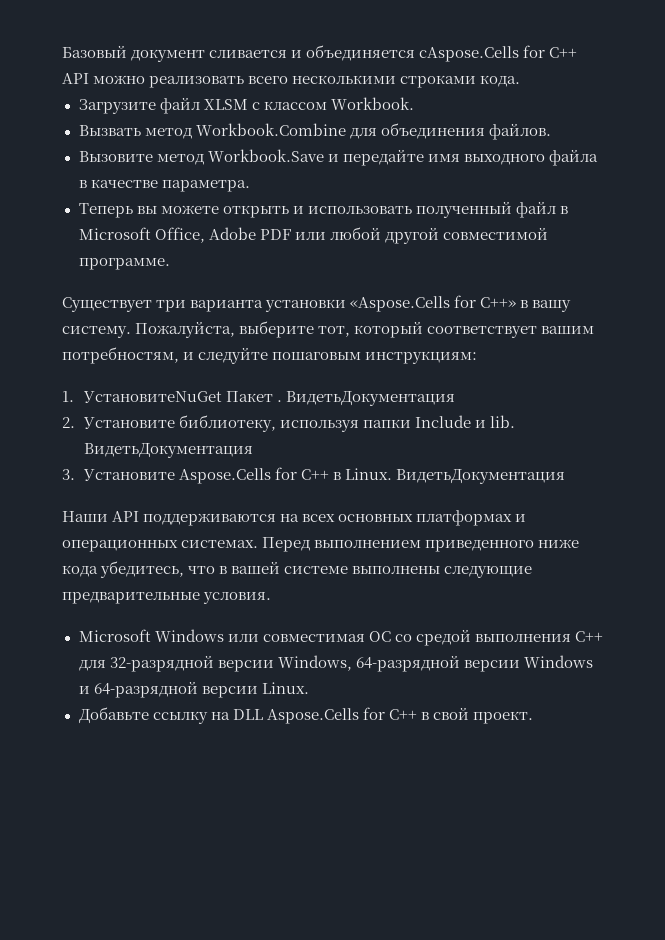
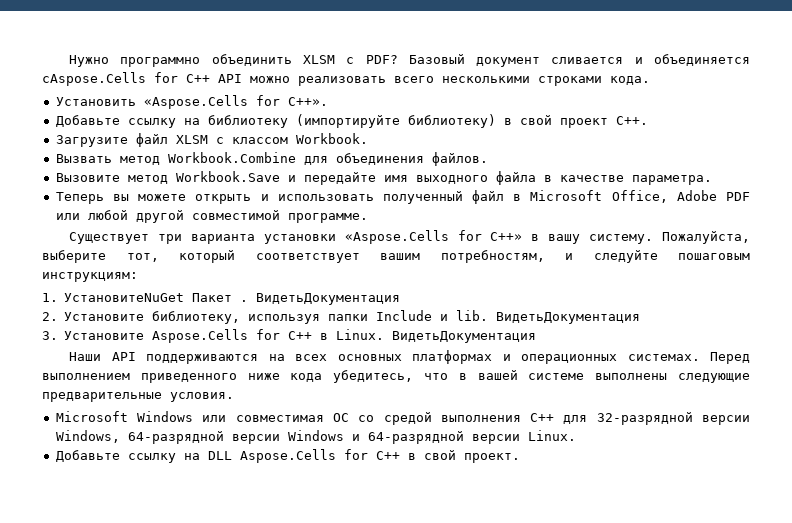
+ Нужно программно объединить XLSM с PDF?
+ Установить «Aspose.Cells for C++».
+ Добавьте ссылку на библиотеку (импортируйте библиотеку) в свой проект C++.

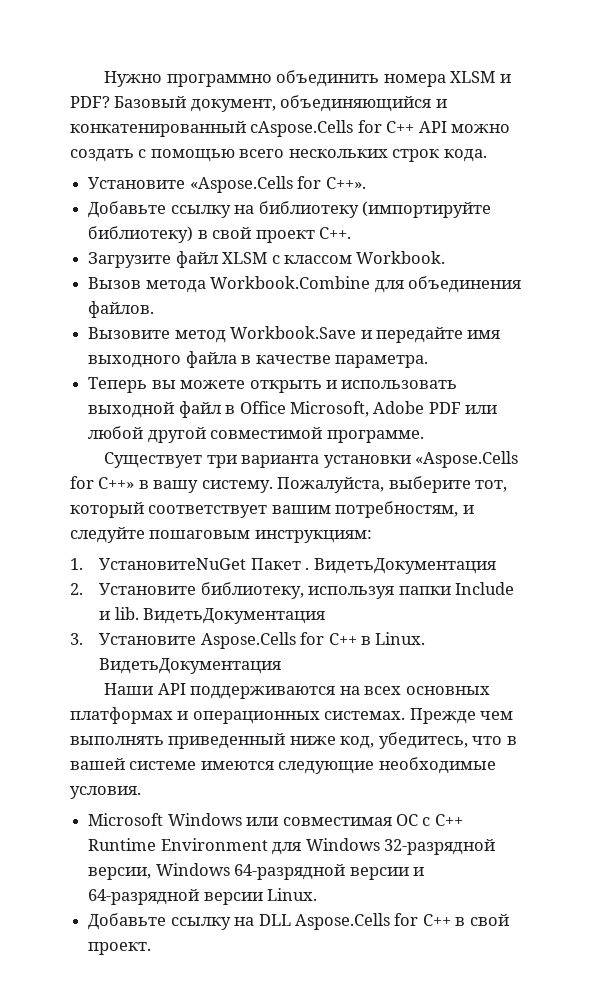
- Нужно программно объединить XLSM с PDF? Базовый документ сливается и объединяется сAspose.Cells for C++ API можно реализовать всего несколькими строками кода.
+ Нужно программно объединить номера XLSM и PDF? Базовый документ, объединяющийся и конкатенированный сAspose.Cells for C++ API можно создать с помощью всего нескольких строк кода.
- Установить «Aspose.Cells for C++».
+ Установите «Aspose.Cells for C++».
- Вызвать метод Workbook.Combine для объединения файлов.
+ Вызов метода Workbook.Combine для объединения файлов.
- Теперь вы можете открыть и использовать полученный файл в Microsoft Office, Adobe PDF или любой другой совместимой программе.
+ Теперь вы можете открыть и использовать выходной файл в Office Microsoft, Adobe PDF или любой другой совместимой программе.
- Перед выполнением приведенного ниже кода убедитесь, что в вашей системе выполнены следующие предварительные условия.
+ Прежде чем выполнять приведенный ниже код, убедитесь, что в вашей системе имеются следующие необходимые условия.
- Microsoft Windows или совместимая ОС со средой выполнения C++ для 32-разрядной версии Windows, 64-разрядной версии Windows и 64-разрядной версии Linux.
+ Microsoft Windows или совместимая ОС с C++ Runtime Environment для Windows 32-разрядной версии, Windows 64-разрядной версии и 64-разрядной версии Linux.

